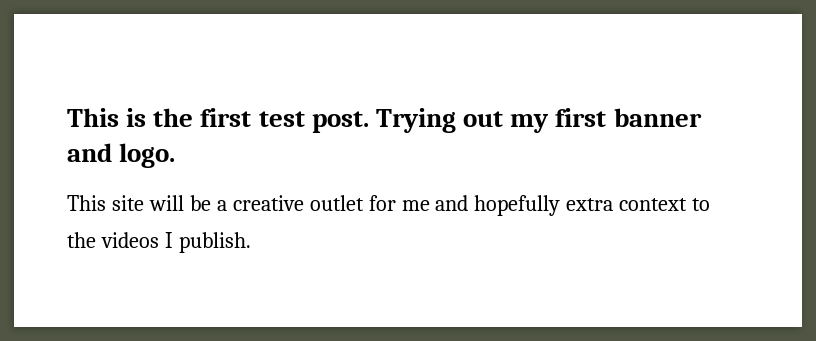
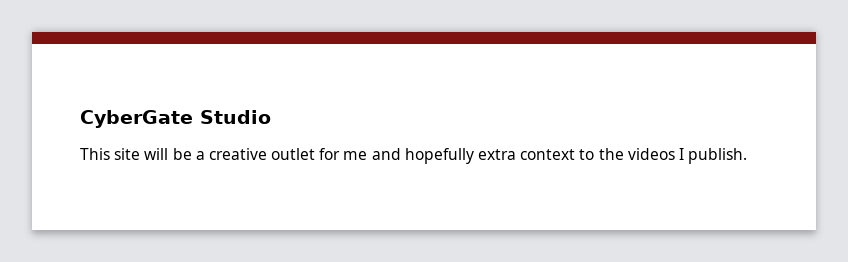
- This is the first test post. Trying out my first banner and logo.
+ CyberGate Studio

